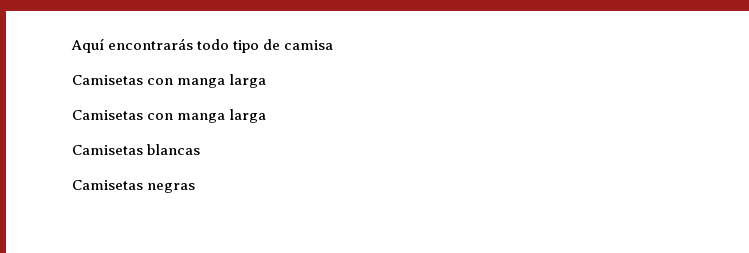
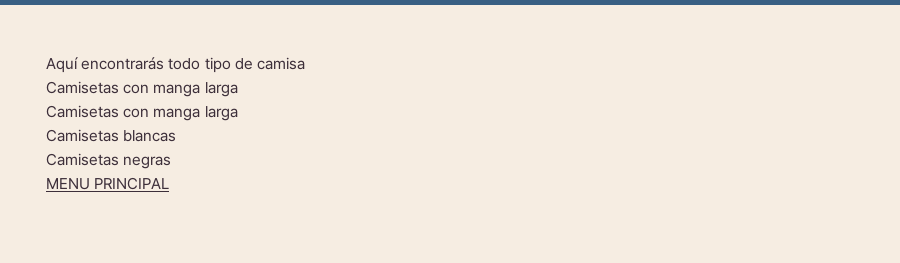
+ MENU PRINCIPAL

